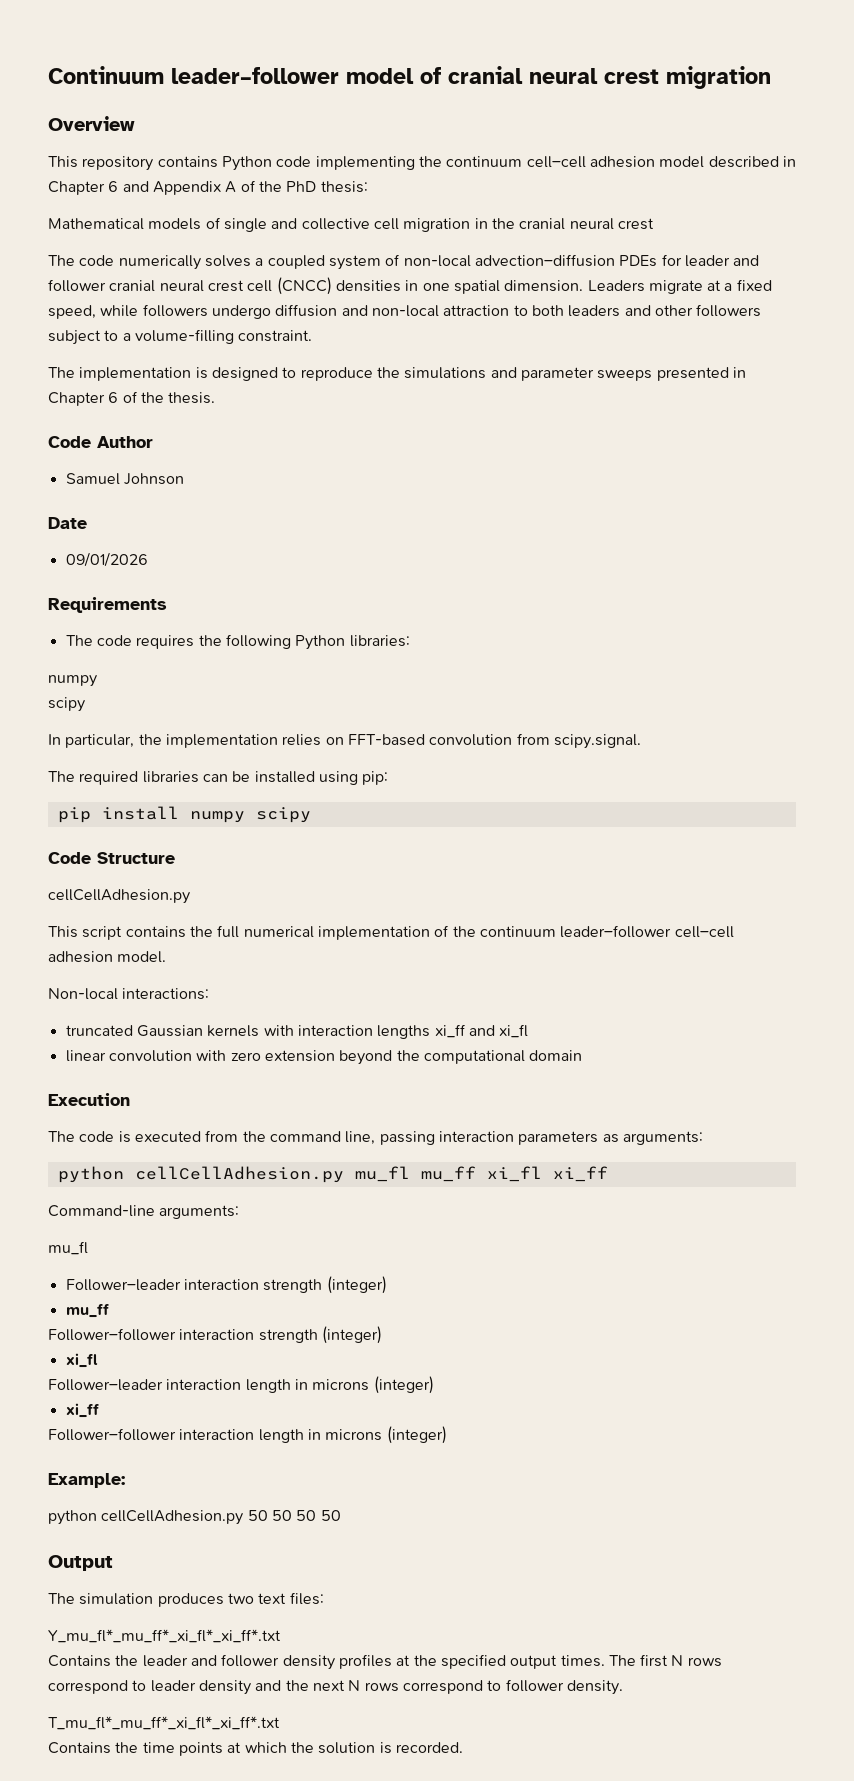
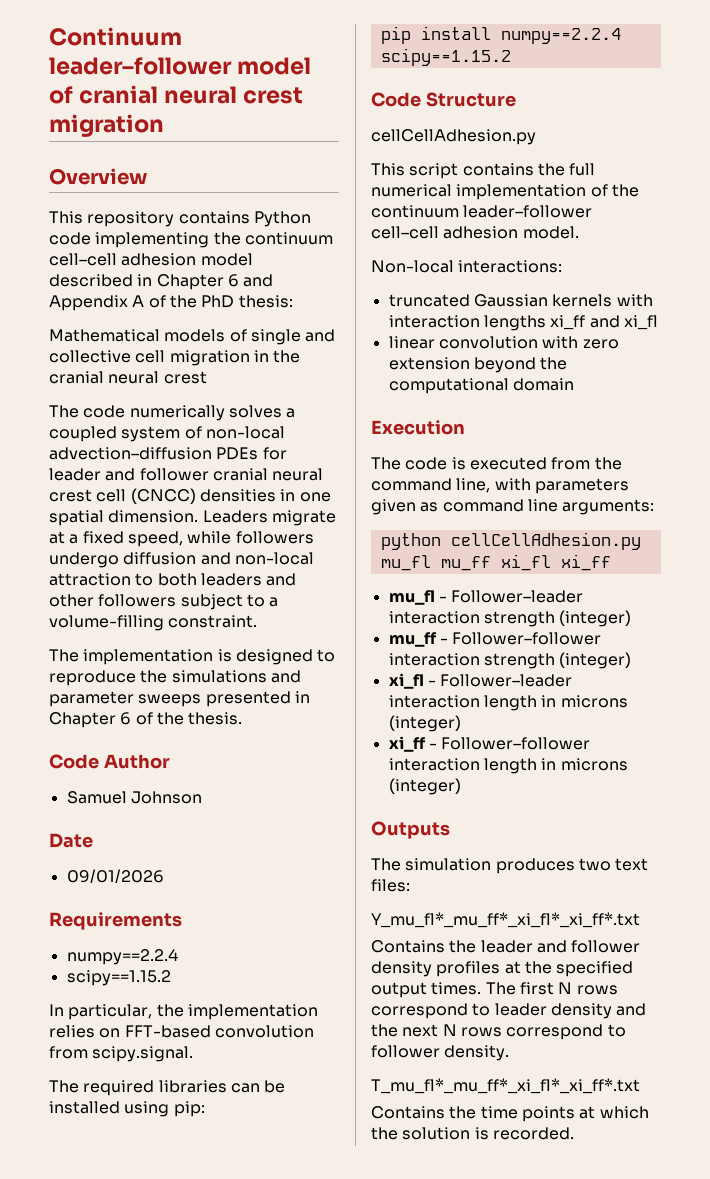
  Requirements
- The code requires the following Python libraries:
- numpy
- scipy
+ numpy==2.2.4
+ scipy==1.15.2
- pip install numpy scipy
+ pip install numpy==2.2.4 scipy==1.15.2
- The code is executed from the command line, passing interaction parameters as arguments:
+ The code is executed from the command line, with parameters given as command line arguments:
- Command-line arguments:
- mu_fl
- Follower–leader interaction strength (integer)
- mu_ff
- Follower–follower interaction strength (integer)
- xi_fl
- Follower–leader interaction length in microns (integer)
- xi_ff
- Follower–follower interaction length in microns (integer)
+ mu_fl - Follower–leader interaction strength (integer)
+ mu_ff - Follower–follower interaction strength (integer)
+ xi_fl - Follower–leader interaction length in microns (integer)
+ xi_ff - Follower–follower interaction length in microns (integer)
- Example:
- python cellCellAdhesion.py 50 50 50 50
- Output
+ Outputs

